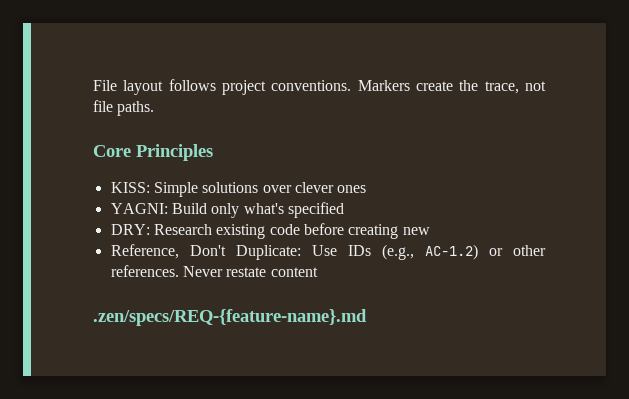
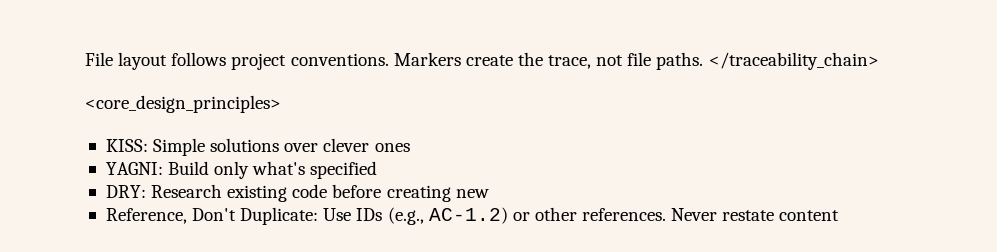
- Markers create the trace, not file paths.
- Core Principles
+ Markers create the trace, not file paths. </traceability_chain>
+ <core_design_principles>
- .zen/specs/REQ-{feature-name}.md

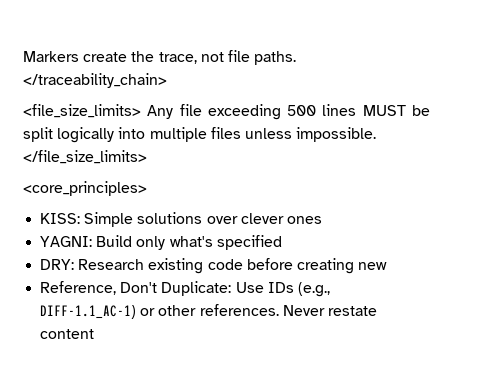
- File layout follows project conventions.
- <core_design_principles>
+ <file_size_limits> Any file exceeding 500 lines MUST be split logically into multiple files unless impossible. </file_size_limits>
+ <core_principles>
- Reference, Don't Duplicate: Use IDs (e.g., AC-1.2) or other references.
+ Reference, Don't Duplicate: Use IDs (e.g., DIFF-1.1_AC-1) or other references.

